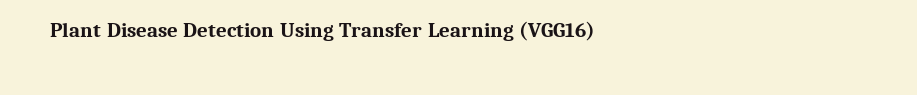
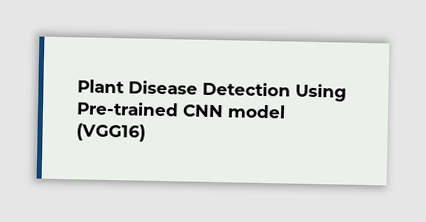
- Plant Disease Detection Using Transfer Learning (VGG16)
+ Plant Disease Detection Using Pre-trained CNN model (VGG16)

